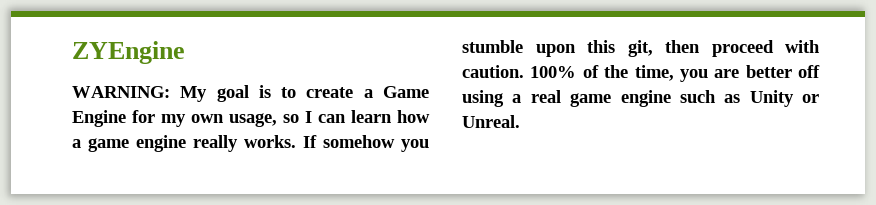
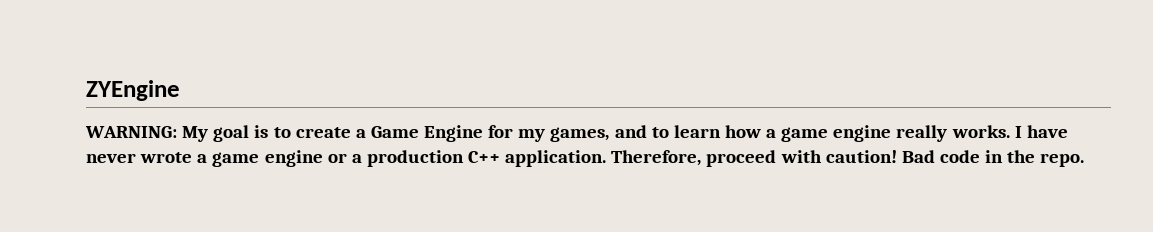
- WARNING: My goal is to create a Game Engine for my own usage, so I can learn how a game engine really works.
+ WARNING: My goal is to create a Game Engine for my games, and to learn how a game engine really works.
- If somehow you stumble upon this git, then proceed with caution. 100% of the time, you are better off using a real game engine such as Unity or Unreal.
+ I have never wrote a game engine or a production C++ application. Therefore, proceed with caution! Bad code in the repo.

